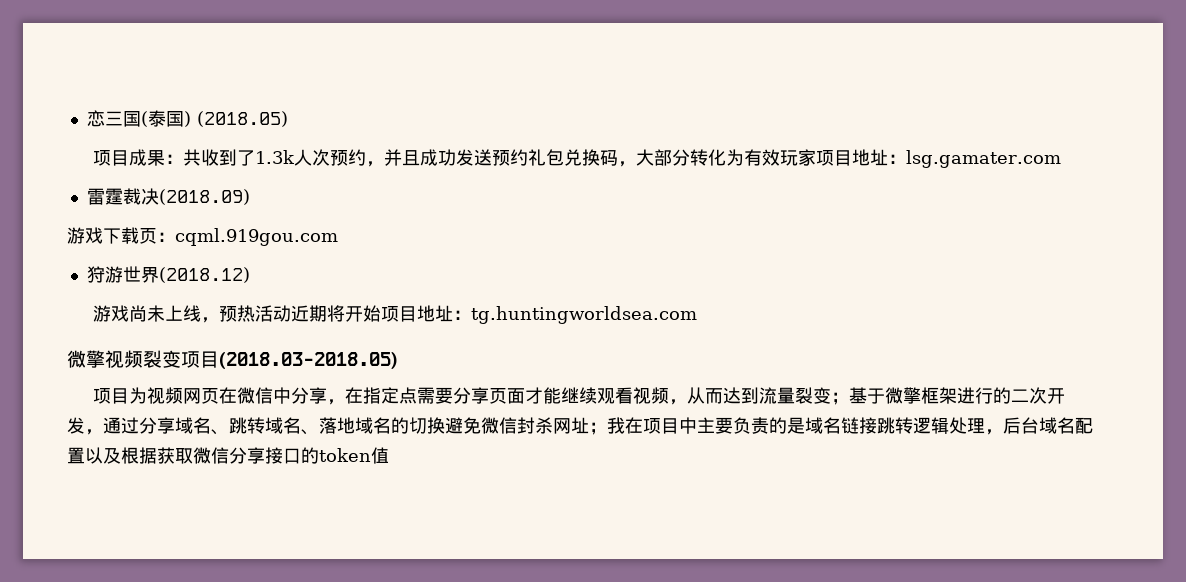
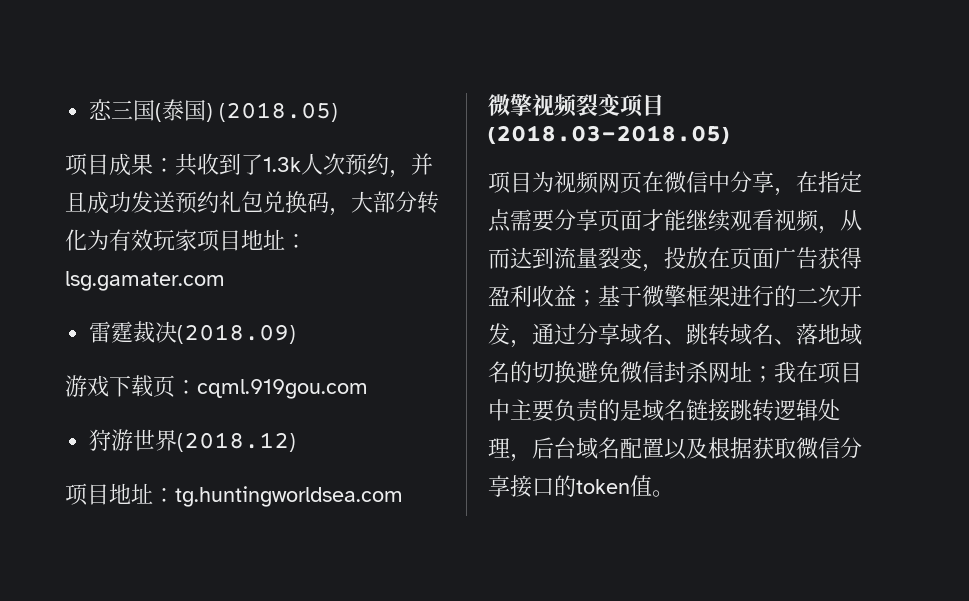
- 游戏尚未上线，预热活动近期将开始项目地址：tg.huntingworldsea.com
+ 项目地址：tg.huntingworldsea.com
- 项目为视频网页在微信中分享，在指定点需要分享页面才能继续观看视频，从而达到流量裂变；
+ 项目为视频网页在微信中分享，在指定点需要分享页面才能继续观看视频，从而达到流量裂变，投放在页面广告获得盈利收益；
- 我在项目中主要负责的是域名链接跳转逻辑处理，后台域名配置以及根据获取微信分享接口的token值
+ 我在项目中主要负责的是域名链接跳转逻辑处理，后台域名配置以及根据获取微信分享接口的token值。

